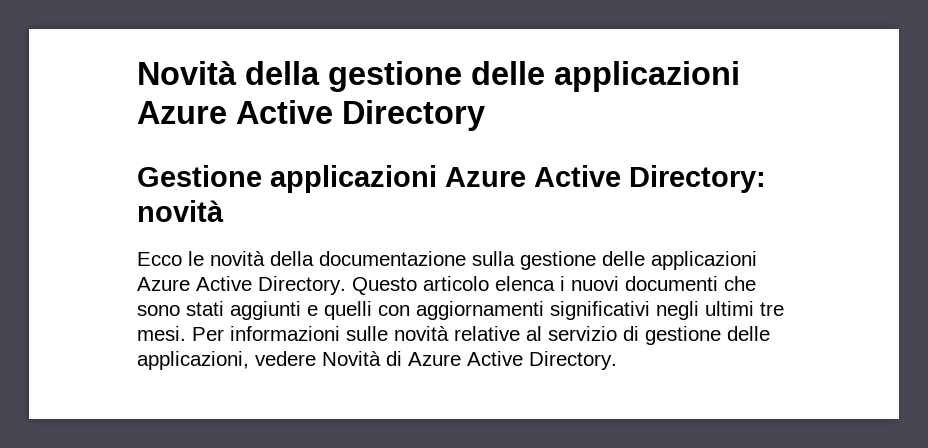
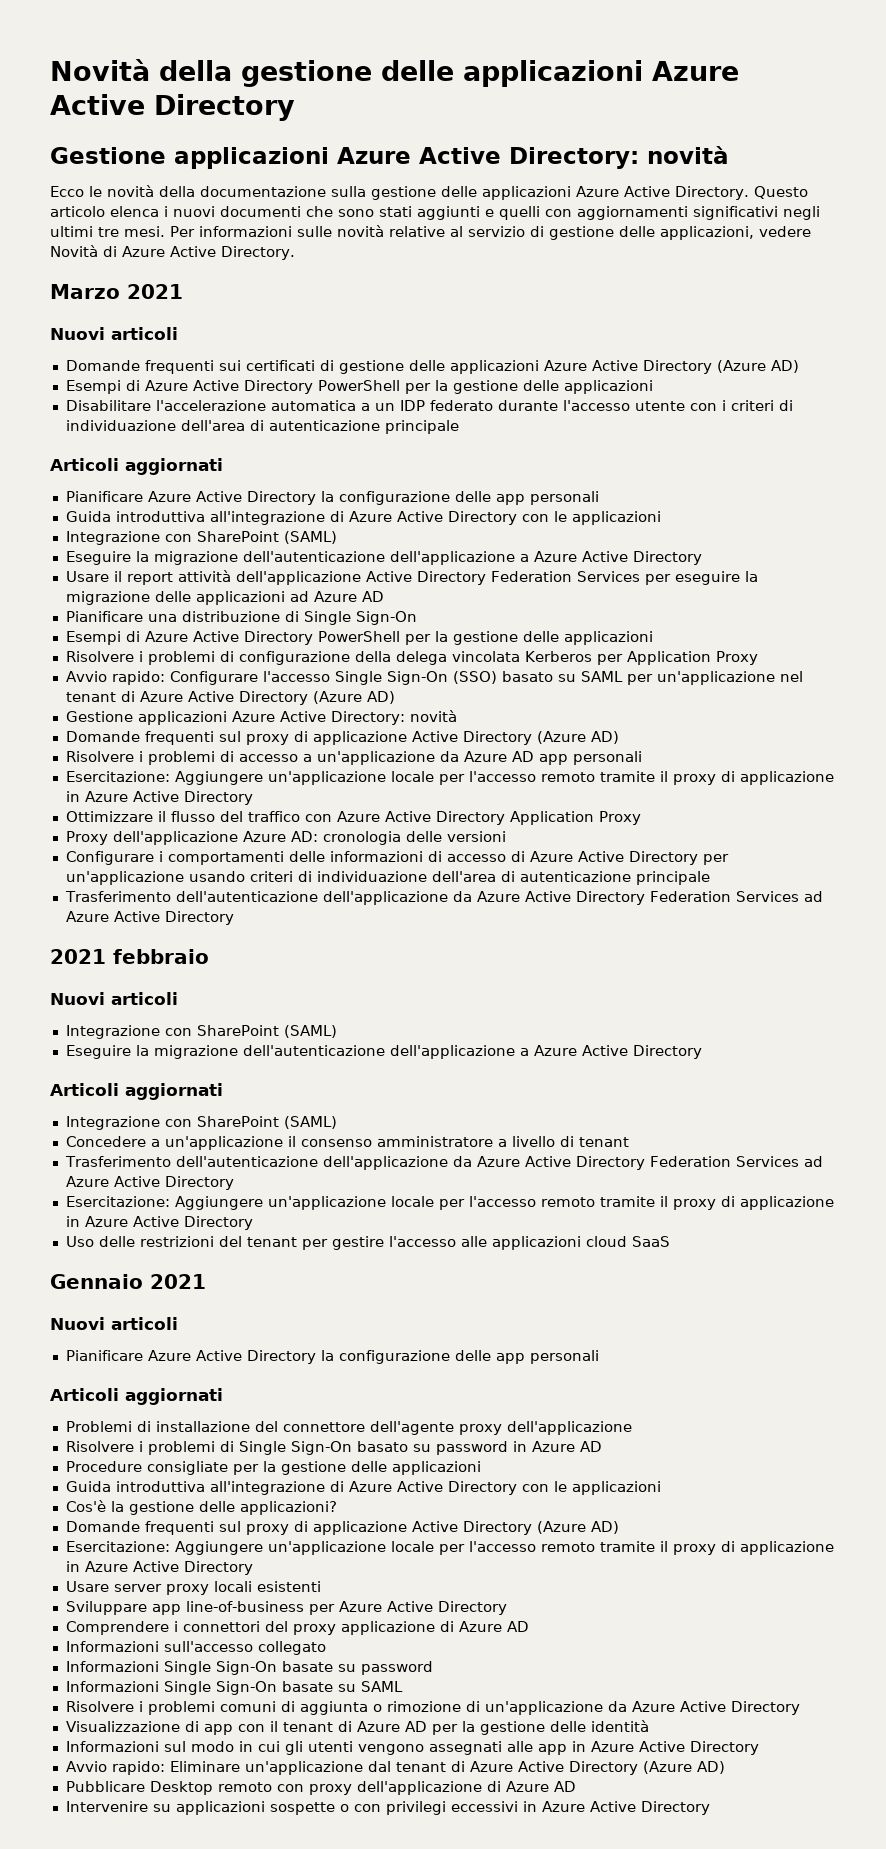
+ Marzo 2021
+ Nuovi articoli
+ Domande frequenti sui certificati di gestione delle applicazioni Azure Active Directory (Azure AD)
+ Esempi di Azure Active Directory PowerShell per la gestione delle applicazioni
+ Disabilitare l'accelerazione automatica a un IDP federato durante l'accesso utente con i criteri di individuazione dell'area di autenticazione principale
+ Articoli aggiornati
+ Pianificare Azure Active Directory la configurazione delle app personali
+ Guida introduttiva all'integrazione di Azure Active Directory con le applicazioni
+ Integrazione con SharePoint (SAML)
+ Eseguire la migrazione dell'autenticazione dell'applicazione a Azure Active Directory
+ Usare il report attività dell'applicazione Active Directory Federation Services per eseguire la migrazione delle applicazioni ad Azure AD
+ Pianificare una distribuzione di Single Sign-On
+ Esempi di Azure Active Directory PowerShell per la gestione delle applicazioni
+ Risolvere i problemi di configurazione della delega vincolata Kerberos per Application Proxy
+ Avvio rapido: Configurare l'accesso Single Sign-On (SSO) basato su SAML per un'applicazione nel tenant di Azure Active Directory (Azure AD)
+ Gestione applicazioni Azure Active Directory: novità
+ Domande frequenti sul proxy di applicazione Active Directory (Azure AD)
+ Risolvere i problemi di accesso a un'applicazione da Azure AD app personali
+ Esercitazione: Aggiungere un'applicazione locale per l'accesso remoto tramite il proxy di applicazione in Azure Active Directory
+ Ottimizzare il flusso del traffico con Azure Active Directory Application Proxy
+ Proxy dell'applicazione Azure AD: cronologia delle versioni
+ Configurare i comportamenti delle informazioni di accesso di Azure Active Directory per un'applicazione usando criteri di individuazione dell'area di autenticazione principale
+ Trasferimento dell'autenticazione dell'applicazione da Azure Active Directory Federation Services ad Azure Active Directory
+ 2021 febbraio
+ Nuovi articoli
+ Integrazione con SharePoint (SAML)
+ Eseguire la migrazione dell'autenticazione dell'applicazione a Azure Active Directory
+ Articoli aggiornati
+ Integrazione con SharePoint (SAML)
+ Concedere a un'applicazione il consenso amministratore a livello di tenant
+ Trasferimento dell'autenticazione dell'applicazione da Azure Active Directory Federation Services ad Azure Active Directory
+ Esercitazione: Aggiungere un'applicazione locale per l'accesso remoto tramite il proxy di applicazione in Azure Active Directory
+ Uso delle restrizioni del tenant per gestire l'accesso alle applicazioni cloud SaaS
+ Gennaio 2021
+ Nuovi articoli
+ Pianificare Azure Active Directory la configurazione delle app personali
+ Articoli aggiornati
+ Problemi di installazione del connettore dell'agente proxy dell'applicazione
+ Risolvere i problemi di Single Sign-On basato su password in Azure AD
+ Procedure consigliate per la gestione delle applicazioni
+ Guida introduttiva all'integrazione di Azure Active Directory con le applicazioni
+ Cos'è la gestione delle applicazioni?
+ Domande frequenti sul proxy di applicazione Active Directory (Azure AD)
+ Esercitazione: Aggiungere un'applicazione locale per l'accesso remoto tramite il proxy di applicazione in Azure Active Directory
+ Usare server proxy locali esistenti
+ Sviluppare app line-of-business per Azure Active Directory
+ Comprendere i connettori del proxy applicazione di Azure AD
+ Informazioni sull'accesso collegato
+ Informazioni Single Sign-On basate su password
+ Informazioni Single Sign-On basate su SAML
+ Risolvere i problemi comuni di aggiunta o rimozione di un'applicazione da Azure Active Directory
+ Visualizzazione di app con il tenant di Azure AD per la gestione delle identità
+ Informazioni sul modo in cui gli utenti vengono assegnati alle app in Azure Active Directory
+ Avvio rapido: Eliminare un'applicazione dal tenant di Azure Active Directory (Azure AD)
+ Pubblicare Desktop remoto con proxy dell'applicazione di Azure AD
+ Intervenire su applicazioni sospette o con privilegi eccessivi in Azure Active Directory

